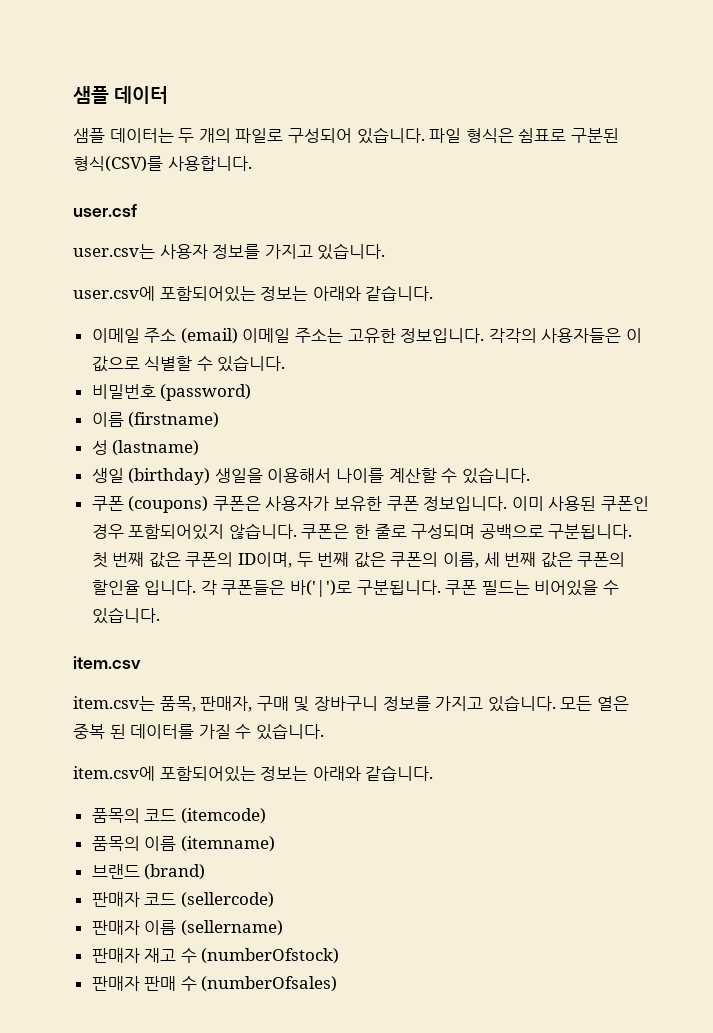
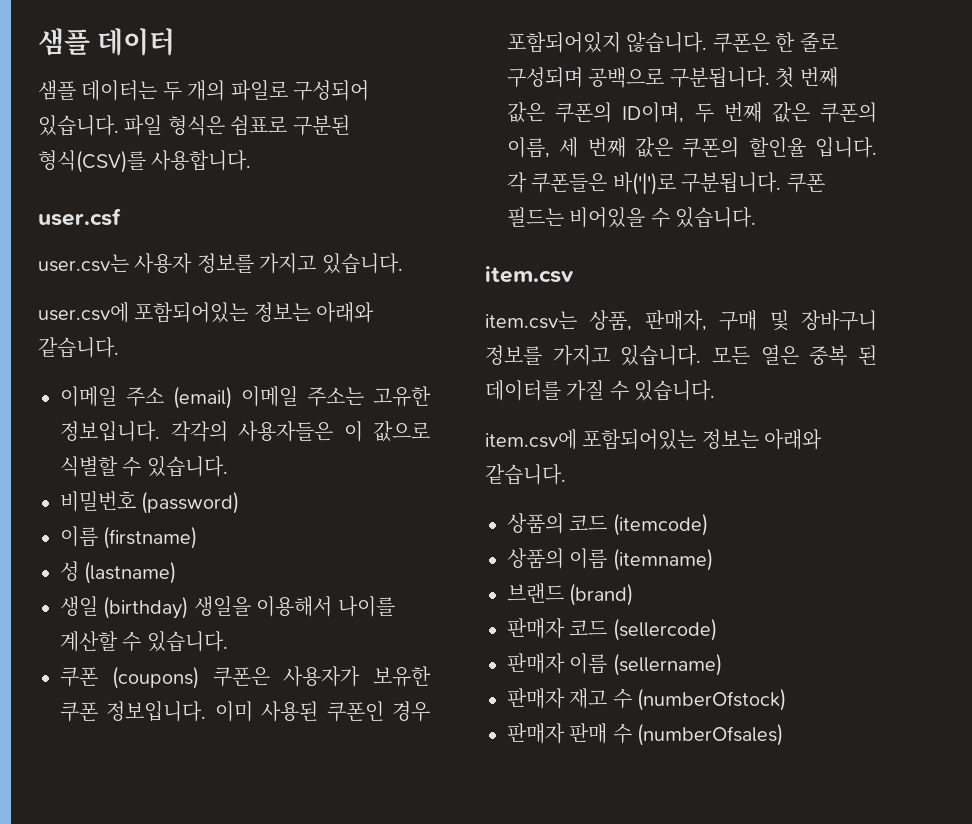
- item.csv는 품목, 판매자, 구매 및 장바구니 정보를 가지고 있습니다.
+ item.csv는 상품, 판매자, 구매 및 장바구니 정보를 가지고 있습니다.
- 품목의 코드 (itemcode)
+ 상품의 코드 (itemcode)
- 품목의 이름 (itemname)
+ 상품의 이름 (itemname)

